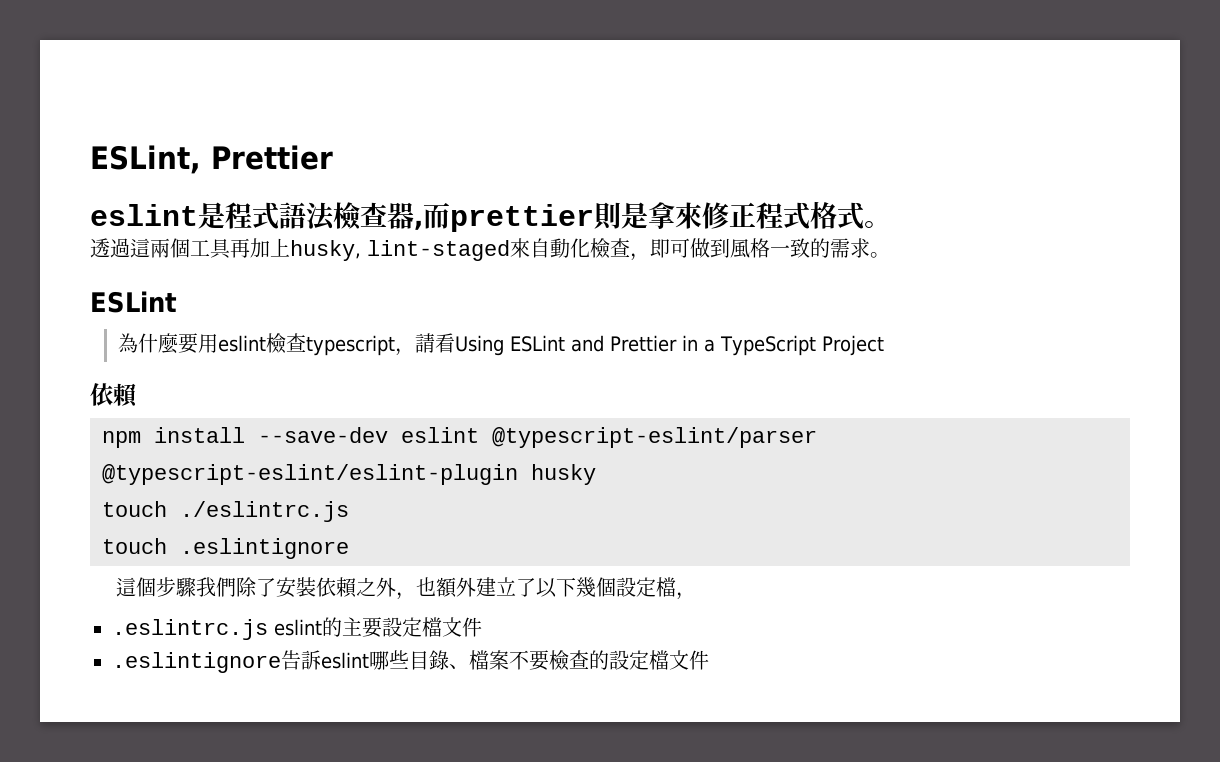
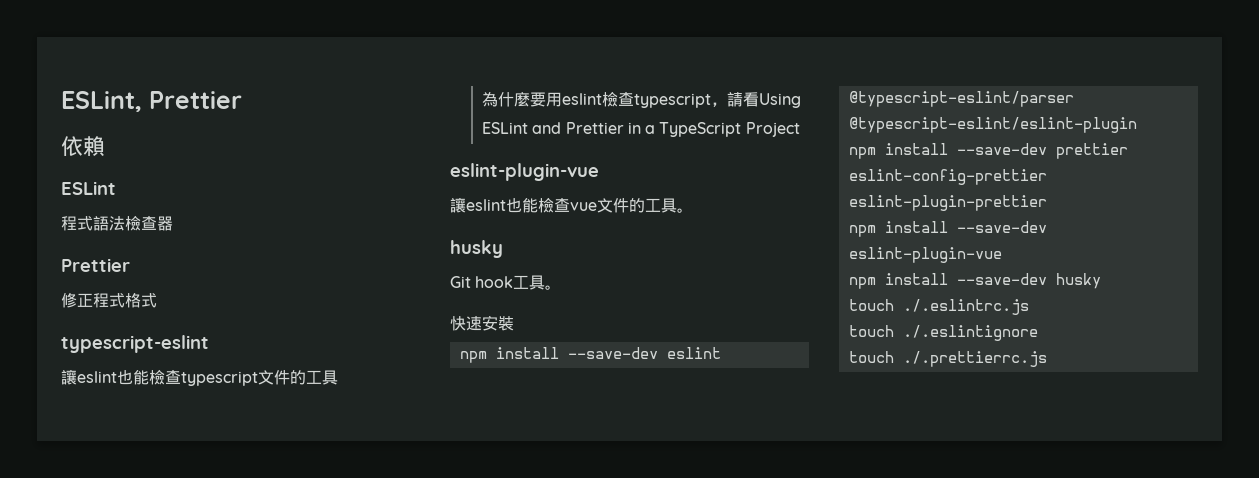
- eslint是程式語法檢查器,而prettier則是拿來修正程式格式。
- 透過這兩個工具再加上husky, lint-staged來自動化檢查，即可做到風格一致的需求。
+ 依賴
  ESLint
+ 程式語法檢查器
+ Prettier
+ 修正程式格式
+ typescript-eslint
+ 讓eslint也能檢查typescript文件的工具
  為什麼要用eslint檢查typescript，請看Using ESLint and Prettier in a TypeScript Project
- 依賴
+ eslint-plugin-vue
+ 讓eslint也能檢查vue文件的工具。
+ husky
+ Git hook工具。
+ 快速安裝
- npm install --save-dev eslint @typescript-eslint/parser @typescript-eslint/eslint-plugin husky
+ npm install --save-dev eslint @typescript-eslint/parser @typescript-eslint/eslint-plugin
+ npm install --save-dev prettier eslint-config-prettier eslint-plugin-prettier
+ npm install --save-dev eslint-plugin-vue
+ npm install --save-dev husky
- touch ./eslintrc.js
- touch .eslintignore
- 這個步驟我們除了安裝依賴之外，也額外建立了以下幾個設定檔，
- .eslintrc.js eslint的主要設定檔文件
- .eslintignore告訴eslint哪些目錄、檔案不要檢查的設定檔文件
+ touch ./.eslintrc.js
+ touch ./.eslintignore
+ touch ./.prettierrc.js

